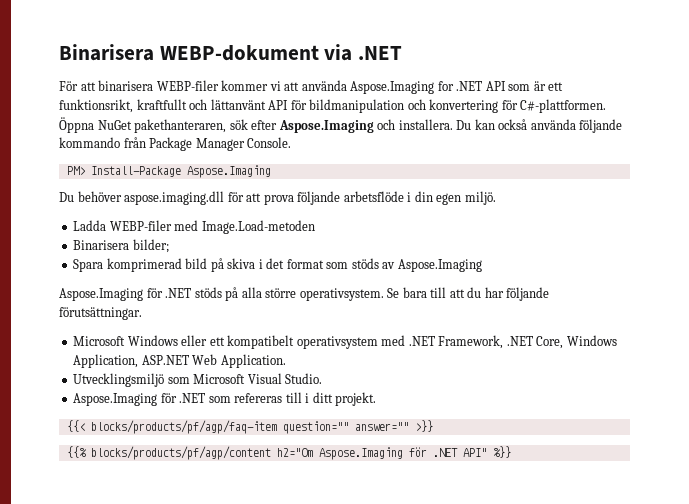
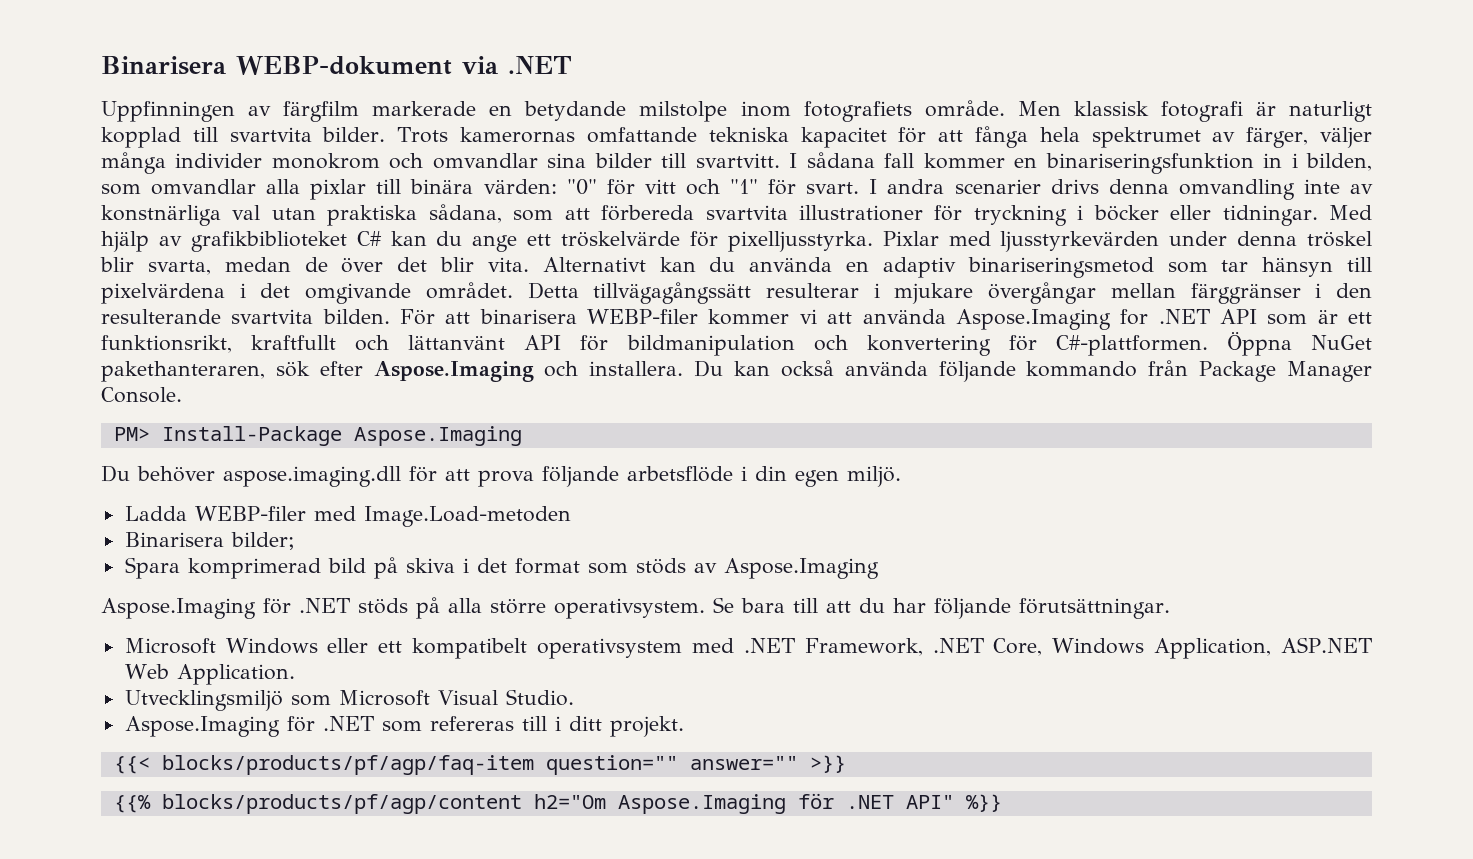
+ Uppfinningen av färgfilm markerade en betydande milstolpe inom fotografiets område. Men klassisk fotografi är naturligt kopplad till svartvita bilder. Trots kamerornas omfattande tekniska kapacitet för att fånga hela spektrumet av färger, väljer många individer monokrom och omvandlar sina bilder till svartvitt. I sådana fall kommer en binariseringsfunktion in i bilden, som omvandlar alla pixlar till binära värden: "0" för vitt och "1" för svart. I andra scenarier drivs denna omvandling inte av konstnärliga val utan praktiska sådana, som att förbereda svartvita illustrationer för tryckning i böcker eller tidningar. Med hjälp av grafikbiblioteket C# kan du ange ett tröskelvärde för pixelljusstyrka. Pixlar med ljusstyrkevärden under denna tröskel blir svarta, medan de över det blir vita. Alternativt kan du använda en adaptiv binariseringsmetod som tar hänsyn till pixelvärdena i det omgivande området. Detta tillvägagångssätt resulterar i mjukare övergångar mellan färggränser i den resulterande svartvita bilden.

